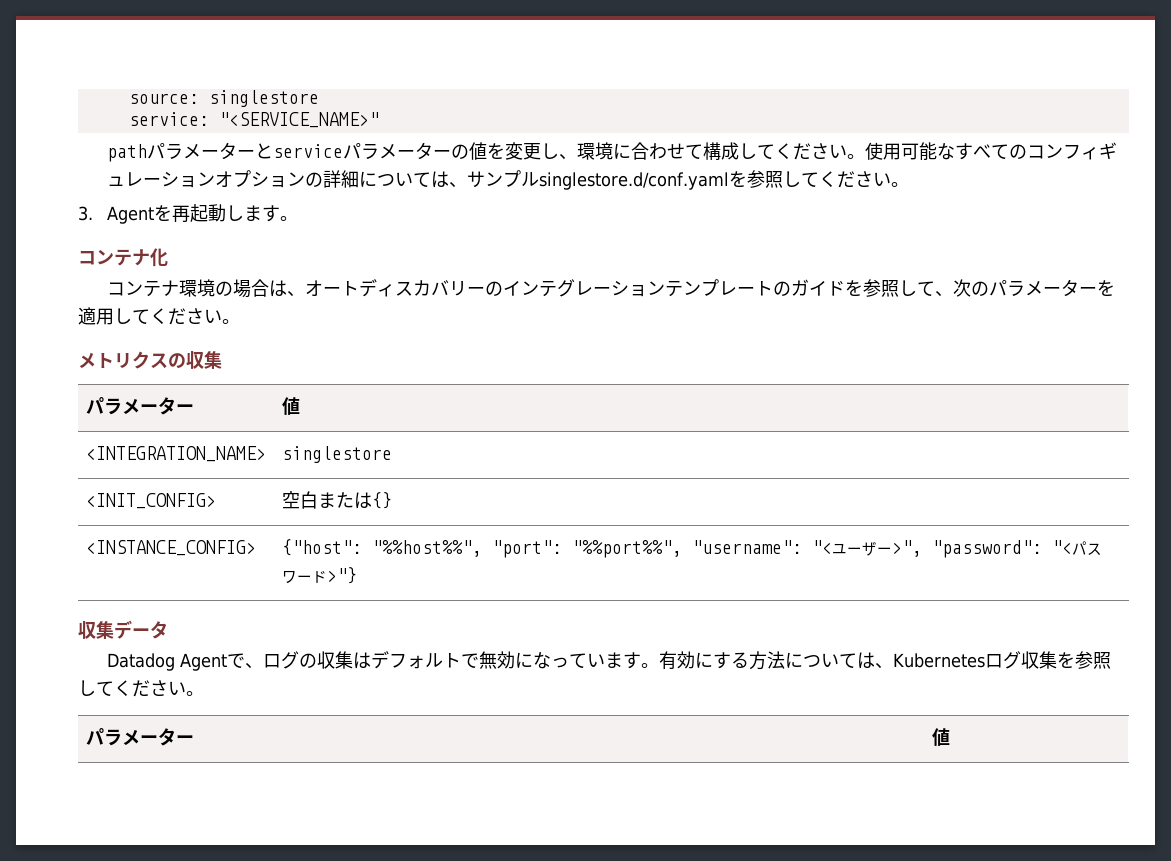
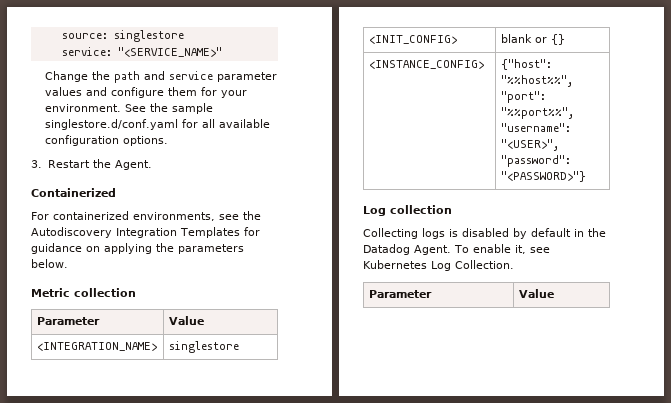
- pathパラメーターとserviceパラメーターの値を変更し、環境に合わせて構成してください。使用可能なすべてのコンフィギュレーションオプションの詳細については、サンプルsinglestore.d/conf.yamlを参照してください。
- 3. Agentを再起動します。
- コンテナ化
- コンテナ環境の場合は、オートディスカバリーのインテグレーションテンプレートのガイドを参照して、次のパラメーターを適用してください。
- メトリクスの収集
- パラメーター | 値
+ Change the path and service parameter values and configure them for your environment. See the sample singlestore.d/conf.yaml for all available configuration options.
+ 3. Restart the Agent.
+ Containerized
+ For containerized environments, see the Autodiscovery Integration Templates for guidance on applying the parameters below.
+ Metric collection
+ Parameter | Value
- <INIT_CONFIG> | 空白または{}
+ <INIT_CONFIG> | blank or {}
- <INSTANCE_CONFIG> | {"host": "%%host%%", "port": "%%port%%", "username": "<ユーザー>", "password": "<パスワード>"}
- 収集データ
- Datadog Agentで、ログの収集はデフォルトで無効になっています。有効にする方法については、Kubernetesログ収集を参照してください。
- パラメーター | 値
+ <INSTANCE_CONFIG> | {"host": "%%host%%", "port": "%%port%%", "username": "<USER>", "password": "<PASSWORD>"}
+ Log collection
+ Collecting logs is disabled by default in the Datadog Agent. To enable it, see Kubernetes Log Collection.
+ Parameter | Value

